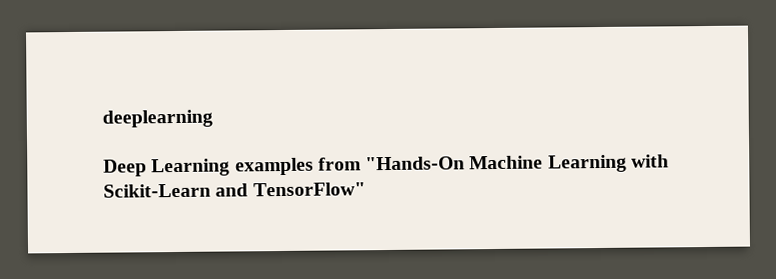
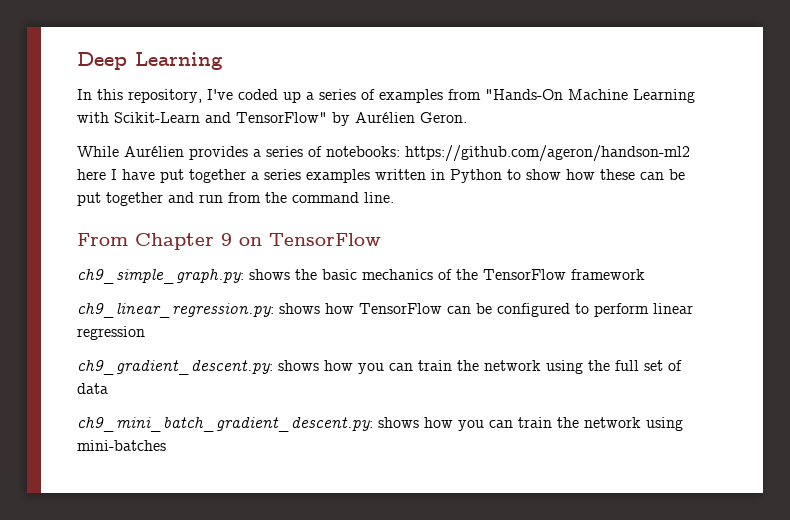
- deeplearning
- Deep Learning examples from "Hands-On Machine Learning with Scikit-Learn and TensorFlow"
+ Deep Learning
+ In this repository, I've coded up a series of examples from "Hands-On Machine Learning with Scikit-Learn and TensorFlow" by Aurélien Geron.
+ While Aurélien provides a series of notebooks: https://github.com/ageron/handson-ml2 here I have put together a series examples written in Python to show how these can be put together and run from the command line.
+ From Chapter 9 on TensorFlow
+ ch9_simple_graph.py: shows the basic mechanics of the TensorFlow framework
+ ch9_linear_regression.py: shows how TensorFlow can be configured to perform linear regression
+ ch9_gradient_descent.py: shows how you can train the network using the full set of data
+ ch9_mini_batch_gradient_descent.py: shows how you can train the network using mini-batches

